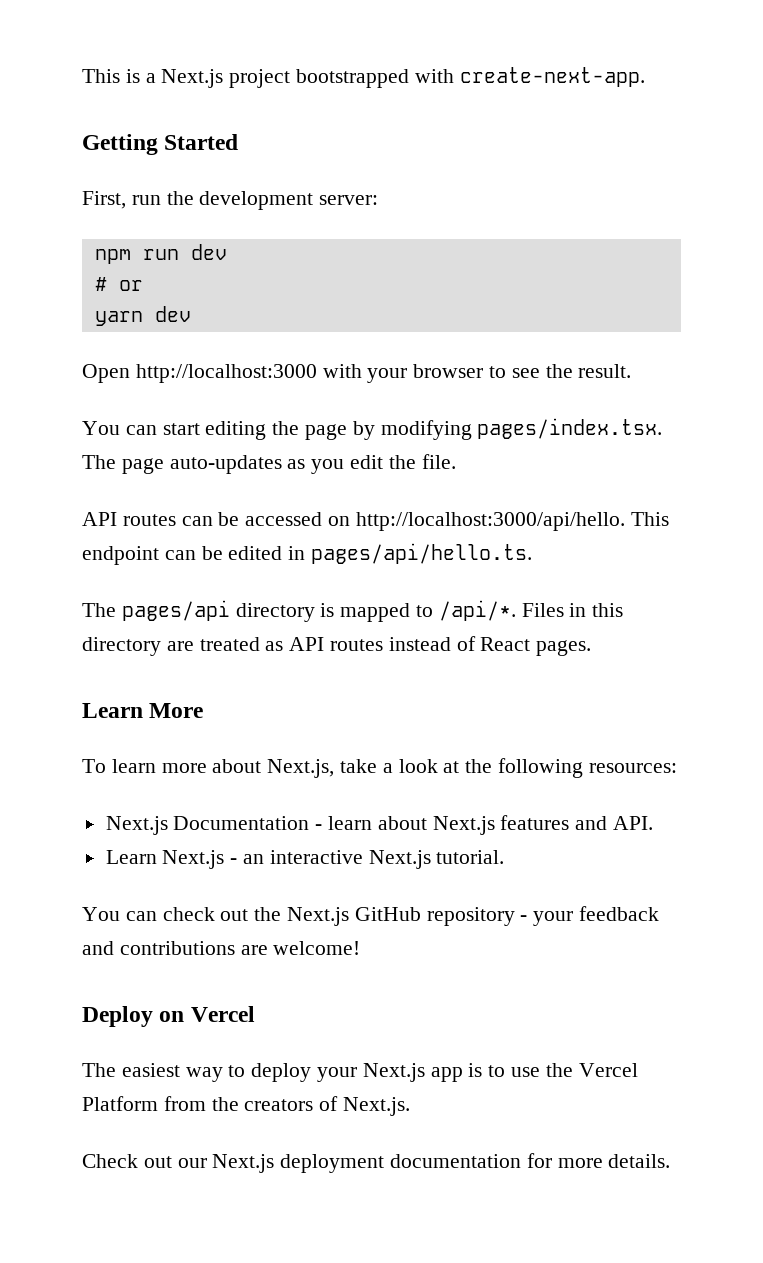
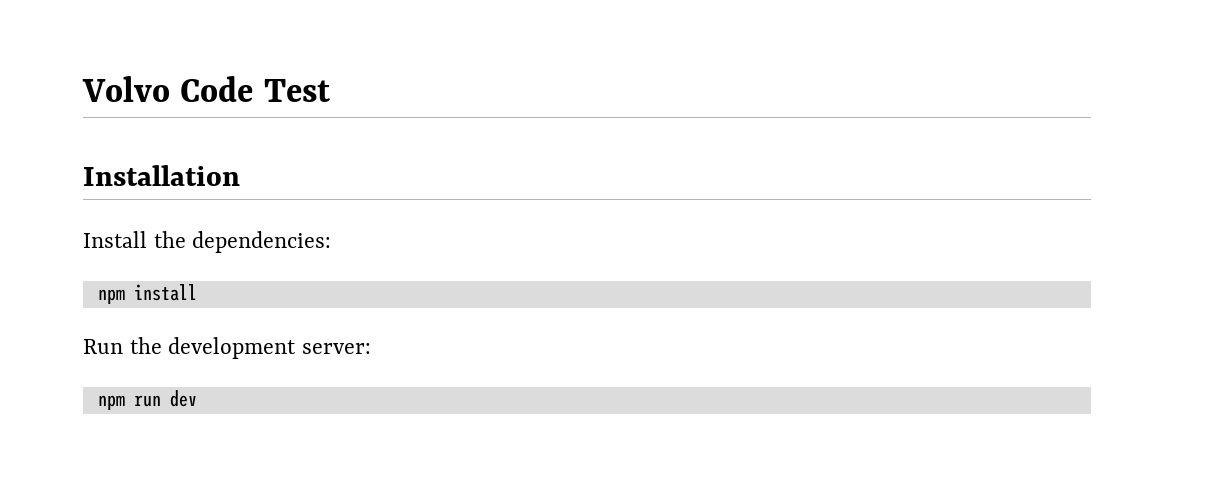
- This is a Next.js project bootstrapped with create-next-app.
- Getting Started
- First, run the development server:
+ Volvo Code Test
+ Installation
+ Install the dependencies:
+ npm install
+ Run the development server:
- # or
- yarn dev
- Open http://localhost:3000 with your browser to see the result.
- You can start editing the page by modifying pages/index.tsx. The page auto-updates as you edit the file.
- API routes can be accessed on http://localhost:3000/api/hello. This endpoint can be edited in pages/api/hello.ts.
- The pages/api directory is mapped to /api/*. Files in this directory are treated as API routes instead of React pages.
- Learn More
- To learn more about Next.js, take a look at the following resources:
- Next.js Documentation - learn about Next.js features and API.
- Learn Next.js - an interactive Next.js tutorial.
- You can check out the Next.js GitHub repository - your feedback and contributions are welcome!
- Deploy on Vercel
- The easiest way to deploy your Next.js app is to use the Vercel Platform from the creators of Next.js.
- Check out our Next.js deployment documentation for more details.

